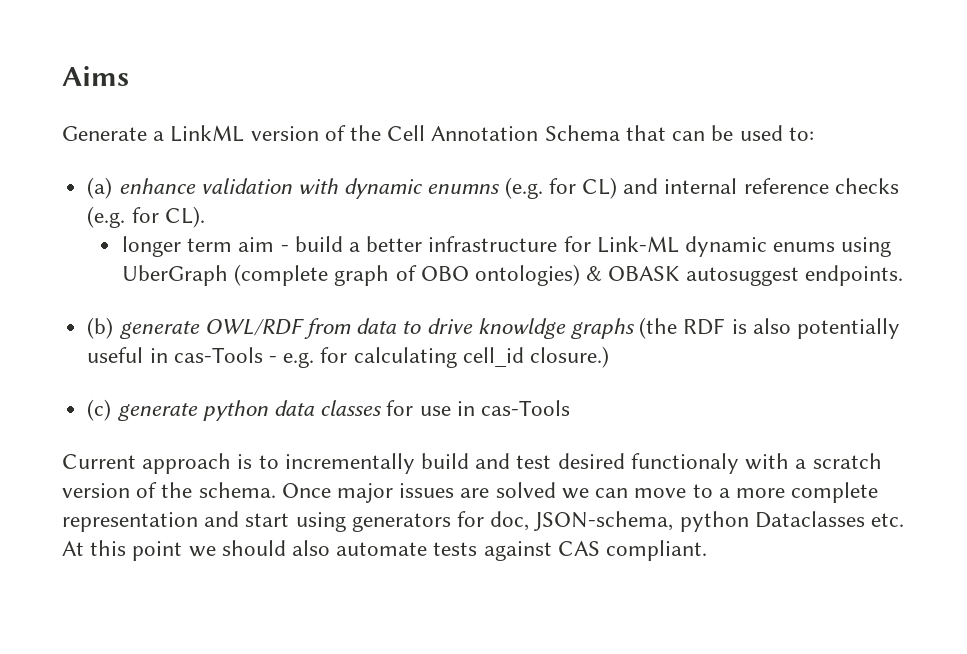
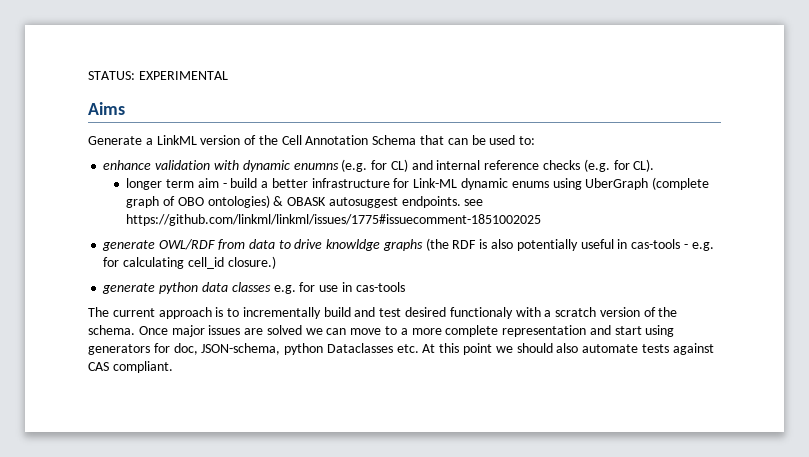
+ STATUS: EXPERIMENTAL
- (a) enhance validation with dynamic enumns (e.g. for CL) and internal reference checks (e.g. for CL).
+ enhance validation with dynamic enumns (e.g. for CL) and internal reference checks (e.g. for CL).
- longer term aim - build a better infrastructure for Link-ML dynamic enums using UberGraph (complete graph of OBO ontologies) & OBASK autosuggest endpoints.
- (b) generate OWL/RDF from data to drive knowldge graphs (the RDF is also potentially useful in cas-Tools - e.g. for calculating cell_id closure.)
+ longer term aim - build a better infrastructure for Link-ML dynamic enums using UberGraph (complete graph of OBO ontologies) & OBASK autosuggest endpoints. see https://github.com/linkml/linkml/issues/1775#issuecomment-1851002025
+ generate OWL/RDF from data to drive knowldge graphs (the RDF is also potentially useful in cas-tools - e.g. for calculating cell_id closure.)
- (c) generate python data classes for use in cas-Tools
- Current approach is to incrementally build and test desired functionaly with a scratch version of the schema.
+ generate python data classes e.g. for use in cas-tools
+ The current approach is to incrementally build and test desired functionaly with a scratch version of the schema.

